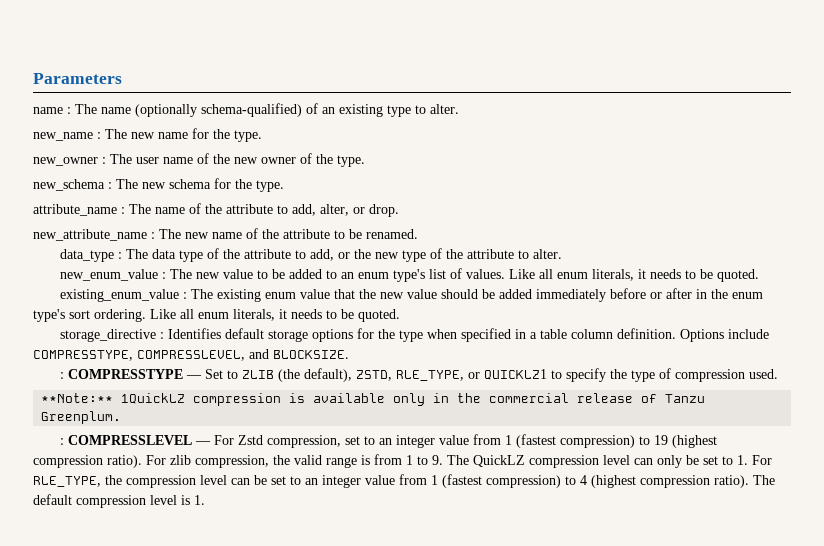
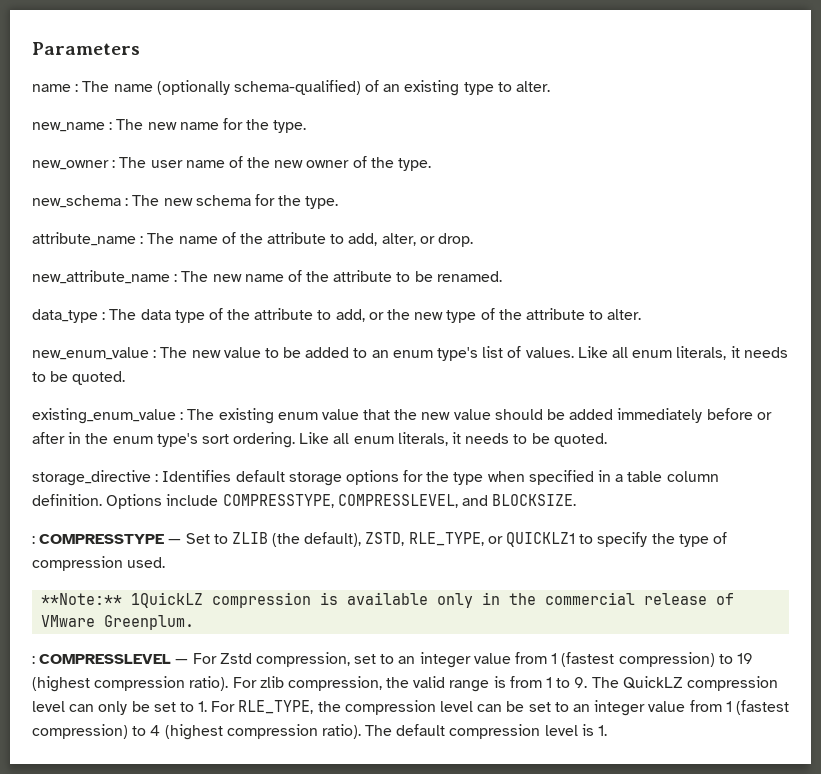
- **Note:** 1QuickLZ compression is available only in the commercial release of Tanzu Greenplum.
+ **Note:** 1QuickLZ compression is available only in the commercial release of VMware Greenplum.

